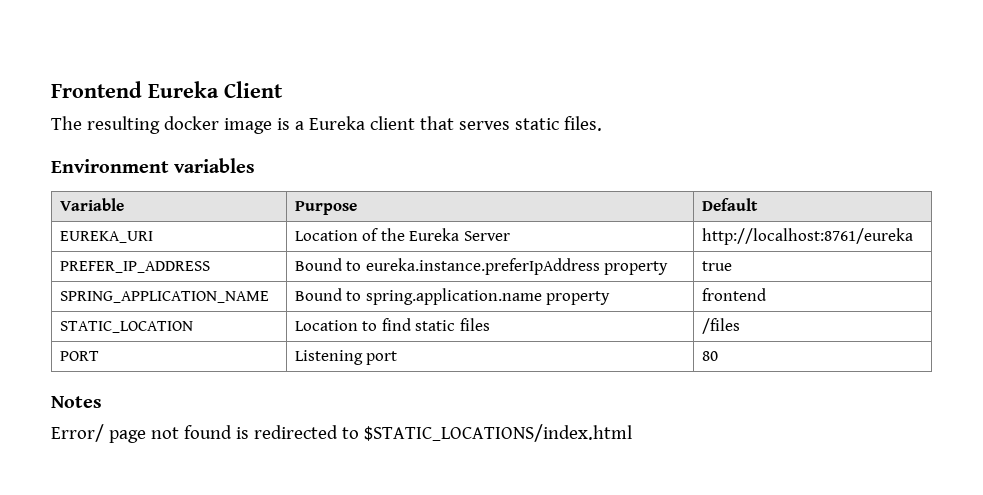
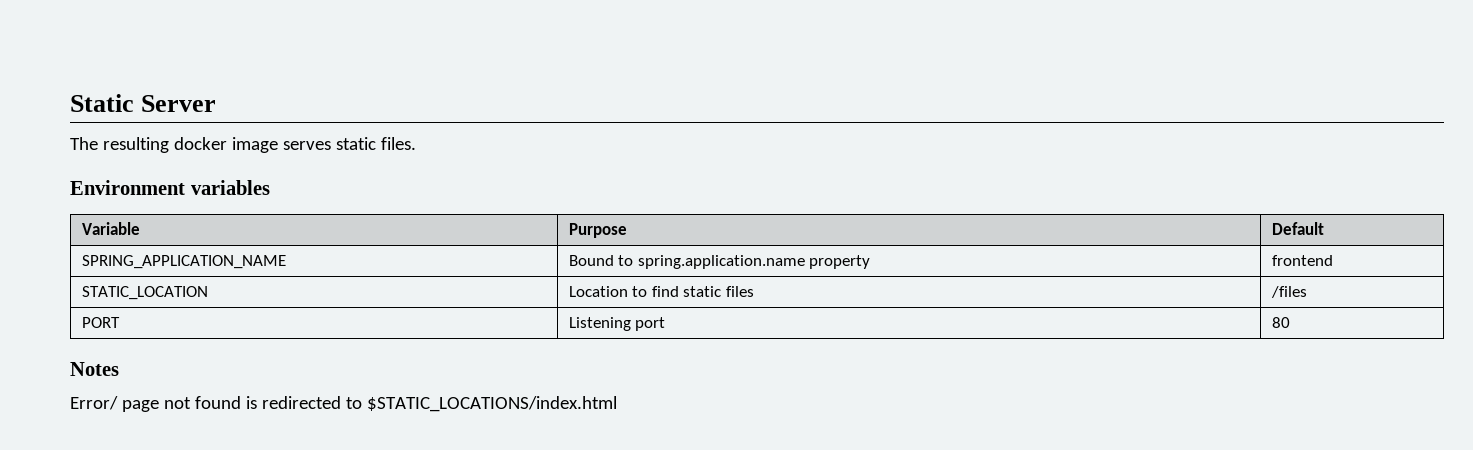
- Frontend Eureka Client
+ Static Server
- The resulting docker image is a Eureka client that serves static files.
+ The resulting docker image serves static files.
- EUREKA_URI | Location of the Eureka Server | http://localhost:8761/eureka
- PREFER_IP_ADDRESS | Bound to eureka.instance.preferIpAddress property | true

